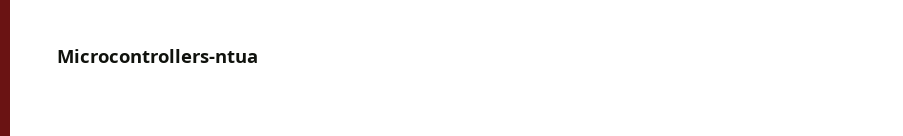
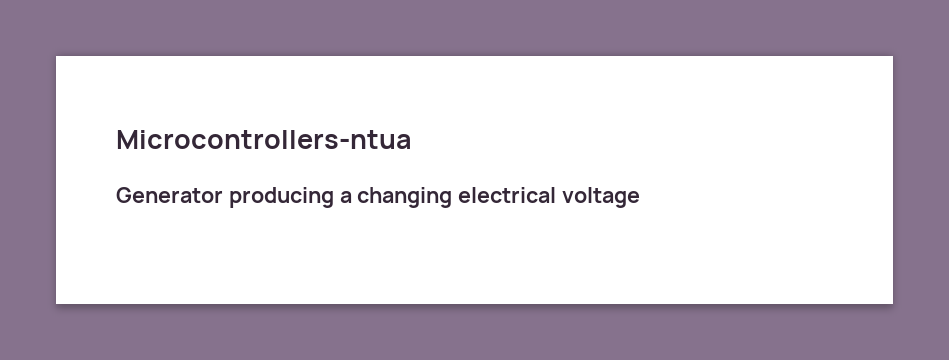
+ Generator producing a changing electrical voltage

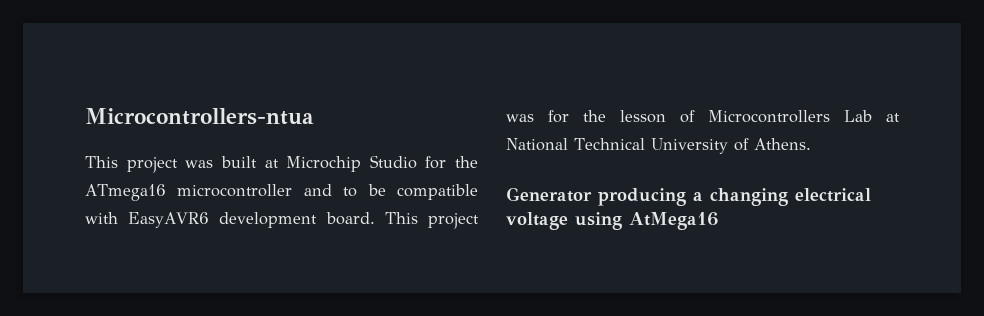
+ This project was built at Microchip Studio for the ATmega16 microcontroller and to be compatible with EasyAVR6 development board. This project was for the lesson of Microcontrollers Lab at National Technical University of Athens.
- Generator producing a changing electrical voltage
+ Generator producing a changing electrical voltage using AtMega16

